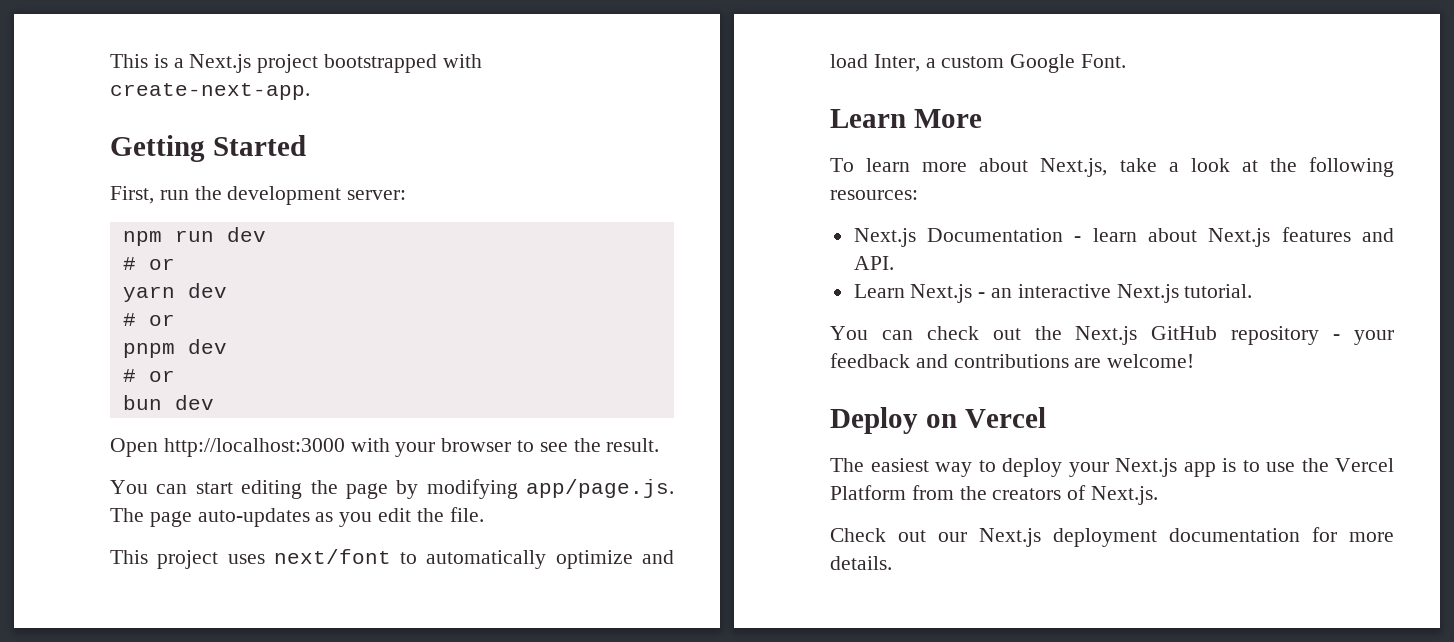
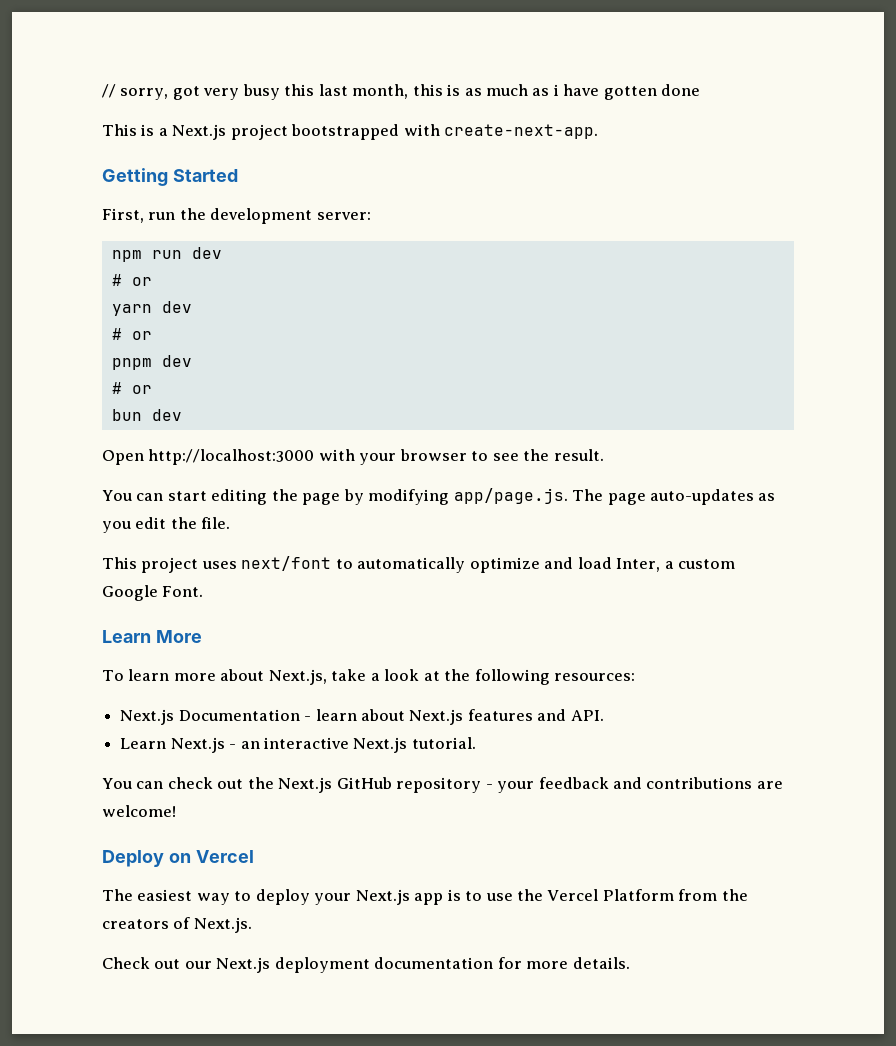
+ // sorry, got very busy this last month, this is as much as i have gotten done

